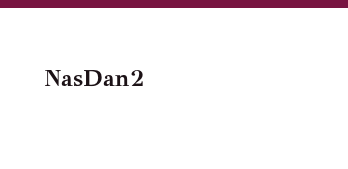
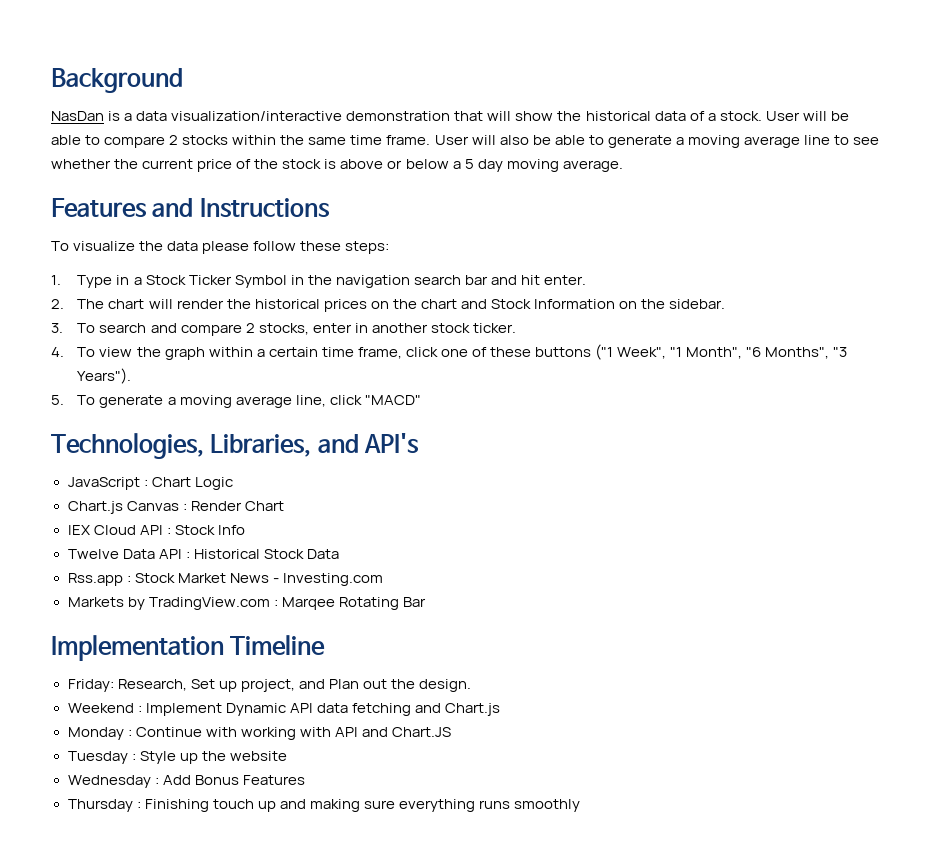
- NasDan2
+ Background
+ NasDan is a data visualization/interactive demonstration that will show the historical data of a stock. User will be able to compare 2 stocks within the same time frame. User will also be able to generate a moving average line to see whether the current price of the stock is above or below a 5 day moving average.
+ Features and Instructions
+ To visualize the data please follow these steps:
+ 1. Type in a Stock Ticker Symbol in the navigation search bar and hit enter.
+ 2. The chart will render the historical prices on the chart and Stock Information on the sidebar.
+ 3. To search and compare 2 stocks, enter in another stock ticker.
+ 4. To view the graph within a certain time frame, click one of these buttons ("1 Week", "1 Month", "6 Months", "3 Years").
+ 5. To generate a moving average line, click "MACD"
+ Technologies, Libraries, and API's
+ JavaScript : Chart Logic
+ Chart.js Canvas : Render Chart
+ IEX Cloud API : Stock Info
+ Twelve Data API : Historical Stock Data
+ Rss.app : Stock Market News - Investing.com
+ Markets by TradingView.com : Marqee Rotating Bar
+ Implementation Timeline
+ Friday: Research, Set up project, and Plan out the design.
+ Weekend : Implement Dynamic API data fetching and Chart.js
+ Monday : Continue with working with API and Chart.JS
+ Tuesday : Style up the website
+ Wednesday : Add Bonus Features
+ Thursday : Finishing touch up and making sure everything runs smoothly

